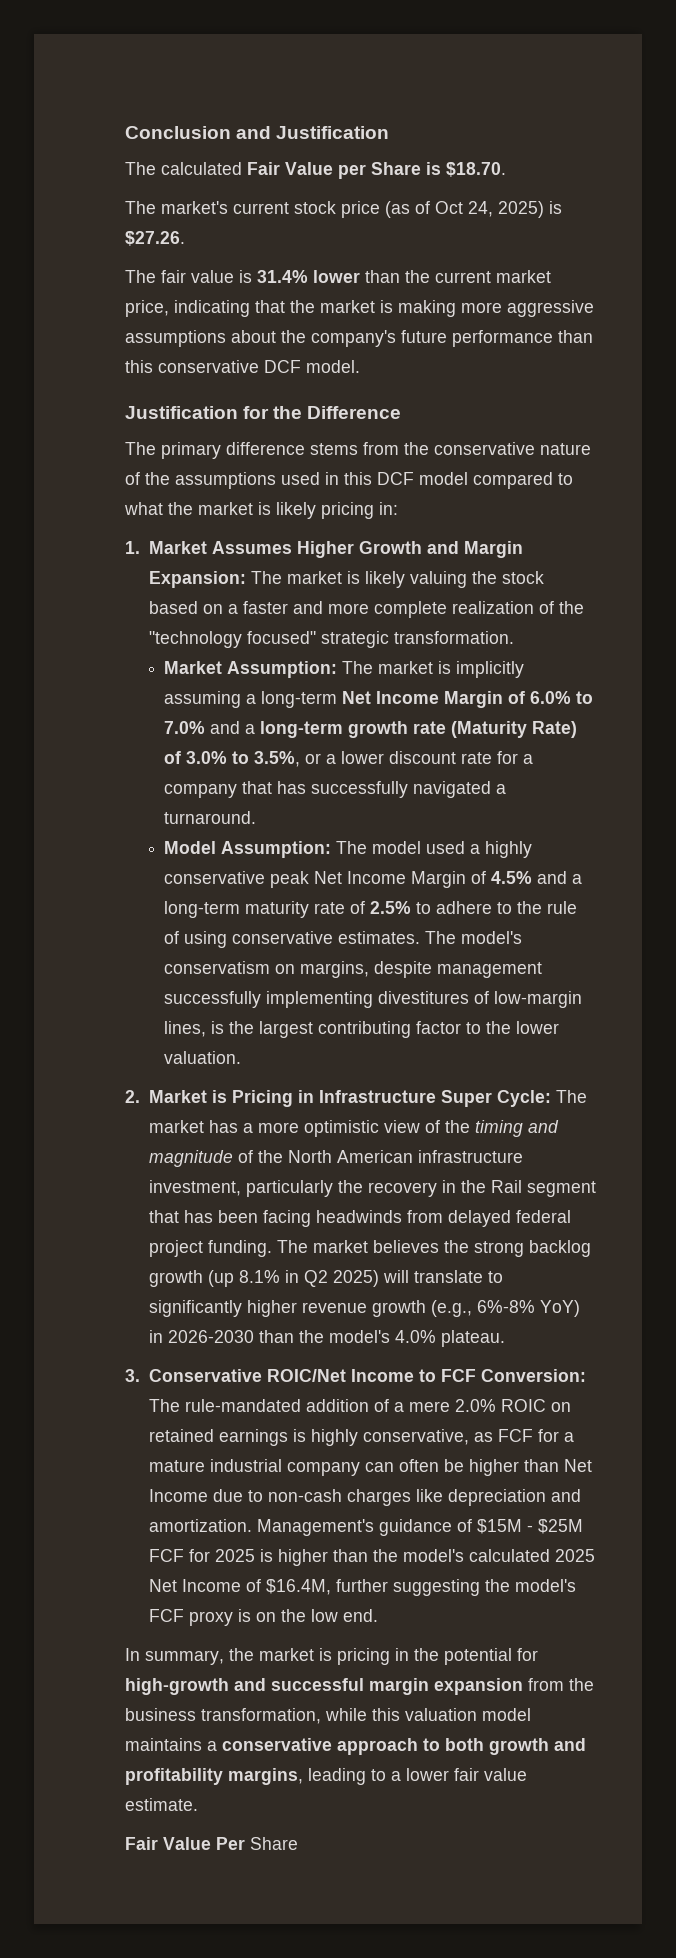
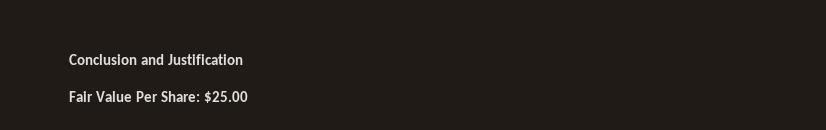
- The calculated Fair Value per Share is $18.70.
- The market's current stock price (as of Oct 24, 2025) is $27.26.
- The fair value is 31.4% lower than the current market price, indicating that the market is making more aggressive assumptions about the company's future performance than this conservative DCF model.
- Justification for the Difference
- The primary difference stems from the conservative nature of the assumptions used in this DCF model compared to what the market is likely pricing in:
- 1. Market Assumes Higher Growth and Margin Expansion: The market is likely valuing the stock based on a faster and more complete realization of the "technology focused" strategic transformation.
- Market Assumption: The market is implicitly assuming a long-term Net Income Margin of 6.0% to 7.0% and a long-term growth rate (Maturity Rate) of 3.0% to 3.5%, or a lower discount rate for a company that has successfully navigated a turnaround.
- Model Assumption: The model used a highly conservative peak Net Income Margin of 4.5% and a long-term maturity rate of 2.5% to adhere to the rule of using conservative estimates. The model's conservatism on margins, despite management successfully implementing divestitures of low-margin lines, is the largest contributing factor to the lower valuation.
- 2. Market is Pricing in Infrastructure Super Cycle: The market has a more optimistic view of the timing and magnitude of the North American infrastructure investment, particularly the recovery in the Rail segment that has been facing headwinds from delayed federal project funding. The market believes the strong backlog growth (up 8.1% in Q2 2025) will translate to significantly higher revenue growth (e.g., 6%-8% YoY) in 2026-2030 than the model's 4.0% plateau.
- 3. Conservative ROIC/Net Income to FCF Conversion: The rule-mandated addition of a mere 2.0% ROIC on retained earnings is highly conservative, as FCF for a mature industrial company can often be higher than Net Income due to non-cash charges like depreciation and amortization. Management's guidance of $15M - $25M FCF for 2025 is higher than the model's calculated 2025 Net Income of $16.4M, further suggesting the model's FCF proxy is on the low end.
- In summary, the market is pricing in the potential for high-growth and successful margin expansion from the business transformation, while this valuation model maintains a conservative approach to both growth and profitability margins, leading to a lower fair value estimate.
- Fair Value Per Share
+ Fair Value Per Share: $25.00

